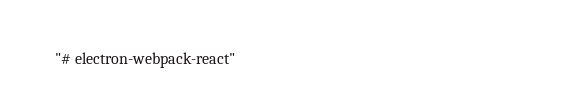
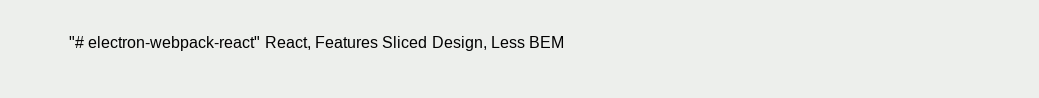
- "# electron-webpack-react"
+ "# electron-webpack-react" React, Features Sliced Design, Less BEM

